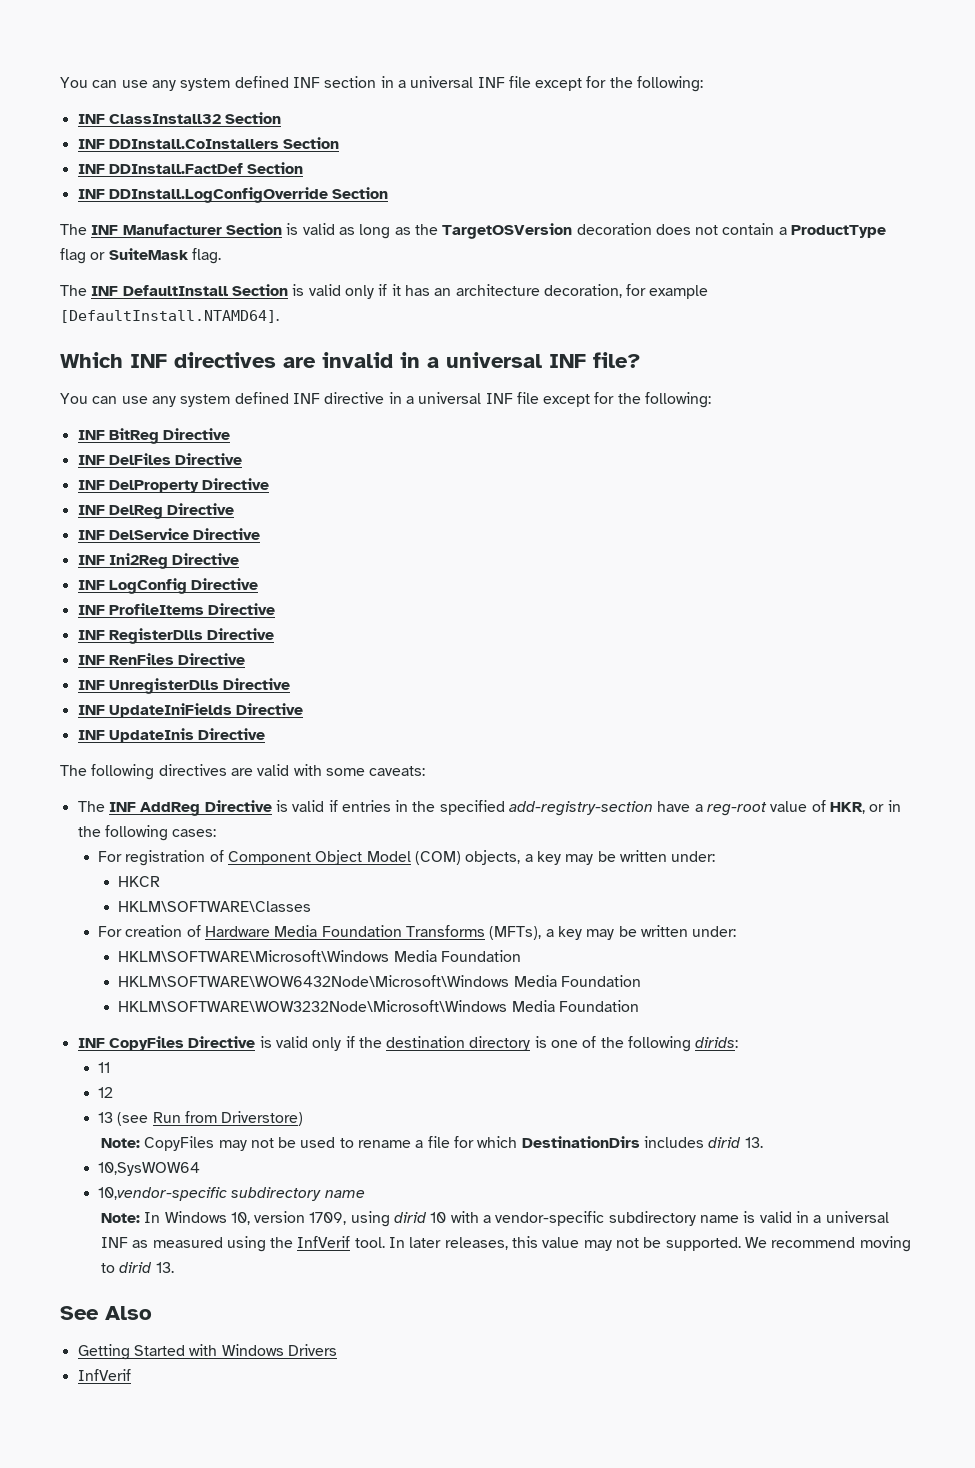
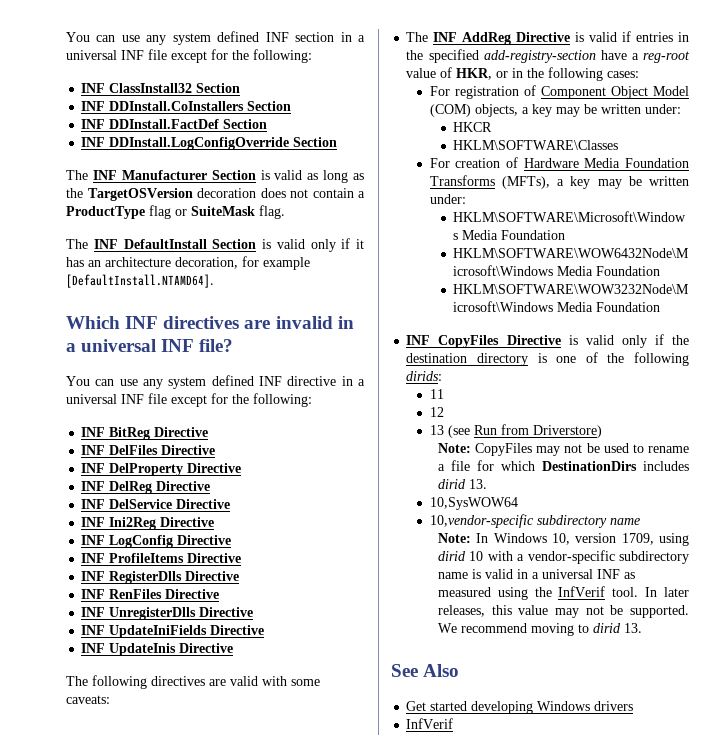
- Getting Started with Windows Drivers
+ Get started developing Windows drivers

